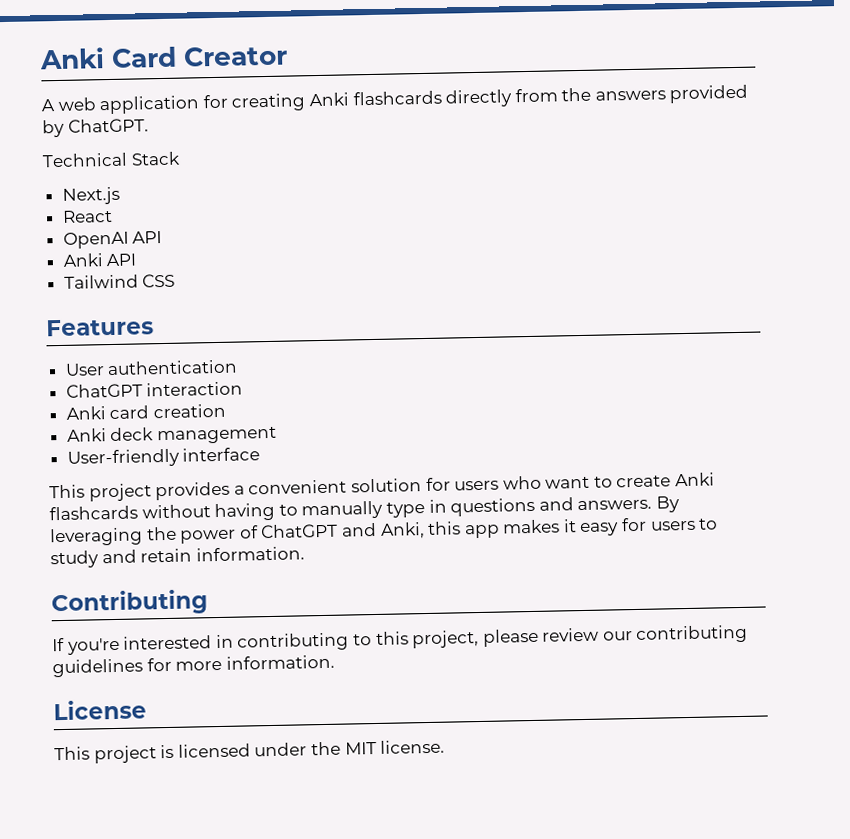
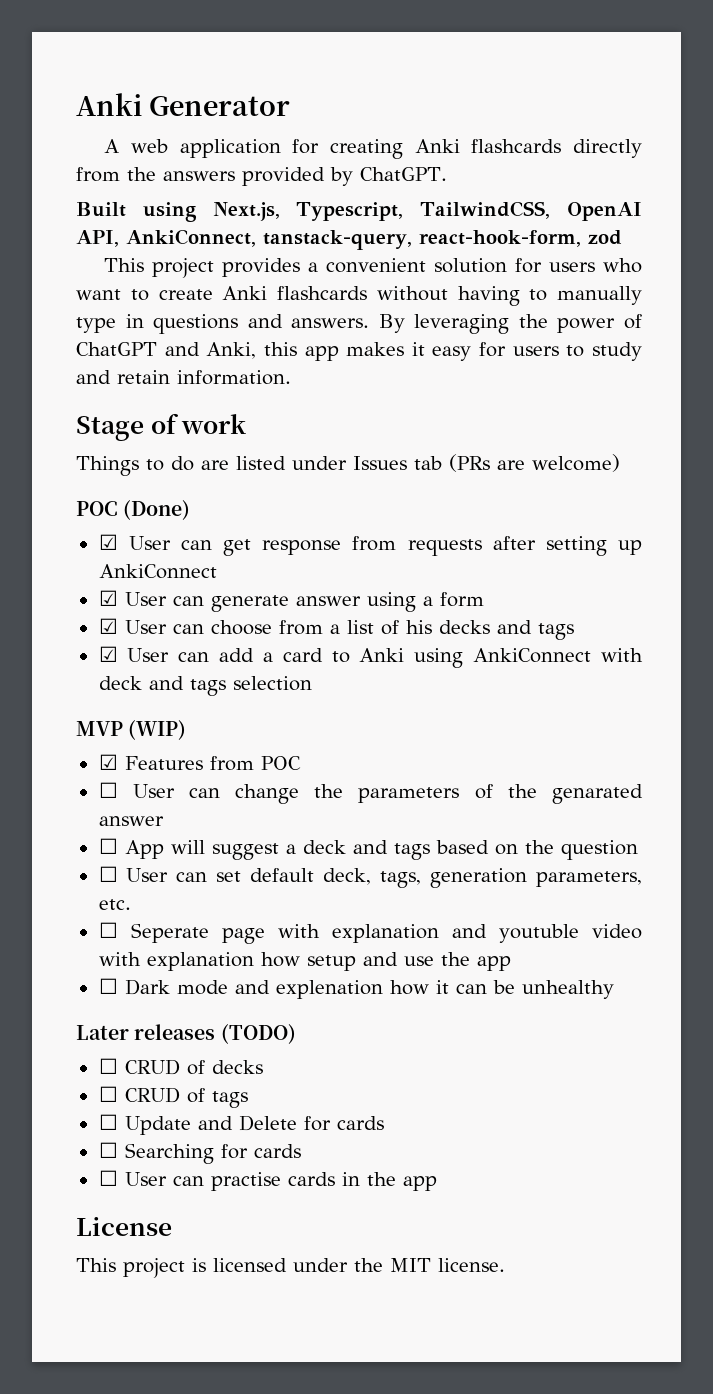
- Anki Card Creator
+ Anki Generator
- Technical Stack
- Next.js
- React
- OpenAI API
- Anki API
- Tailwind CSS
- Features
- User authentication
- ChatGPT interaction
- Anki card creation
- Anki deck management
- User-friendly interface
+ Built using Next.js, Typescript, TailwindCSS, OpenAI API, AnkiConnect, tanstack-query, react-hook-form, zod
- Contributing
- If you're interested in contributing to this project, please review our contributing guidelines for more information.
+ Stage of work
+ Things to do are listed under Issues tab (PRs are welcome)
+ POC (Done)
+ ☑ User can get response from requests after setting up AnkiConnect
+ ☑ User can generate answer using a form
+ ☑ User can choose from a list of his decks and tags
+ ☑ User can add a card to Anki using AnkiConnect with deck and tags selection
+ MVP (WIP)
+ ☑ Features from POC
+ ☐ User can change the parameters of the genarated answer
+ ☐ App will suggest a deck and tags based on the question
+ ☐ User can set default deck, tags, generation parameters, etc.
+ ☐ Seperate page with explanation and youtuble video with explanation how setup and use the app
+ ☐ Dark mode and explenation how it can be unhealthy
+ Later releases (TODO)
+ ☐ CRUD of decks
+ ☐ CRUD of tags
+ ☐ Update and Delete for cards
+ ☐ Searching for cards
+ ☐ User can practise cards in the app

